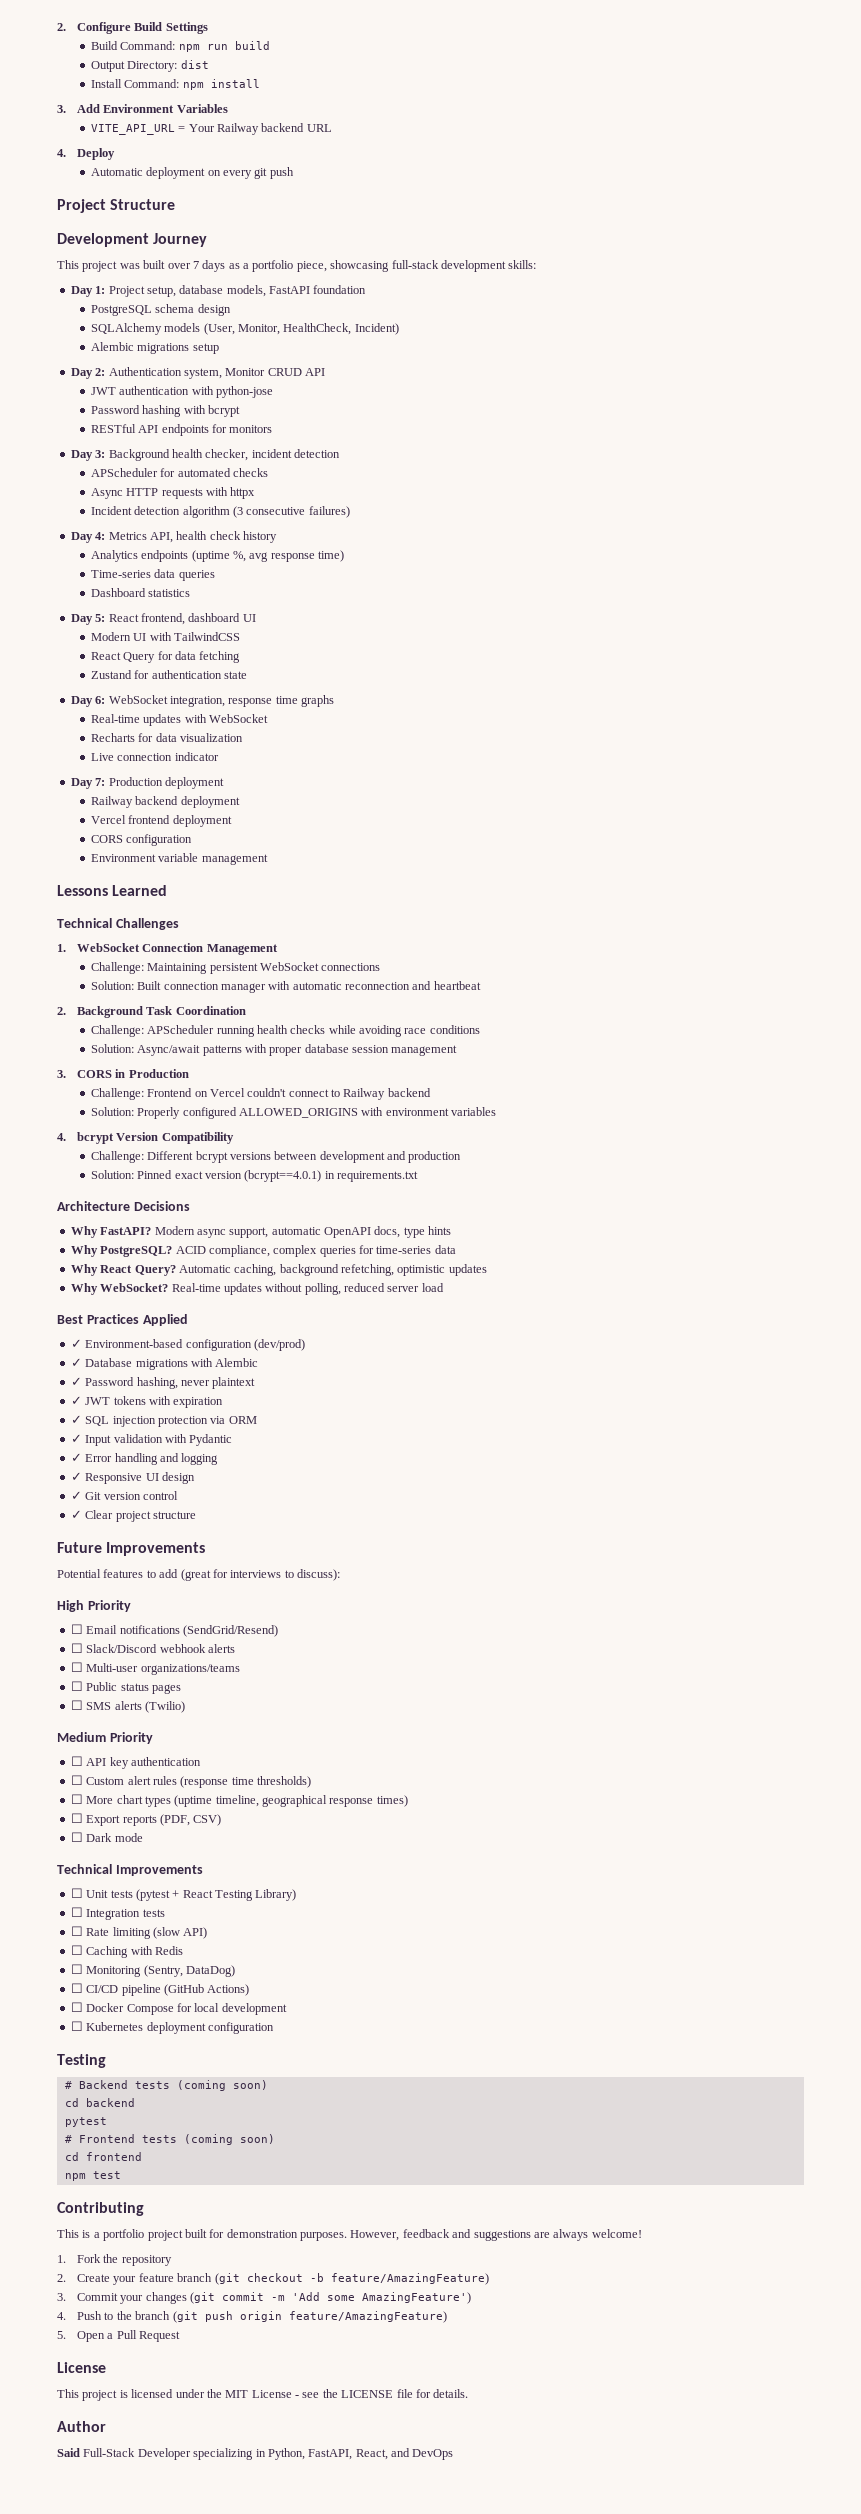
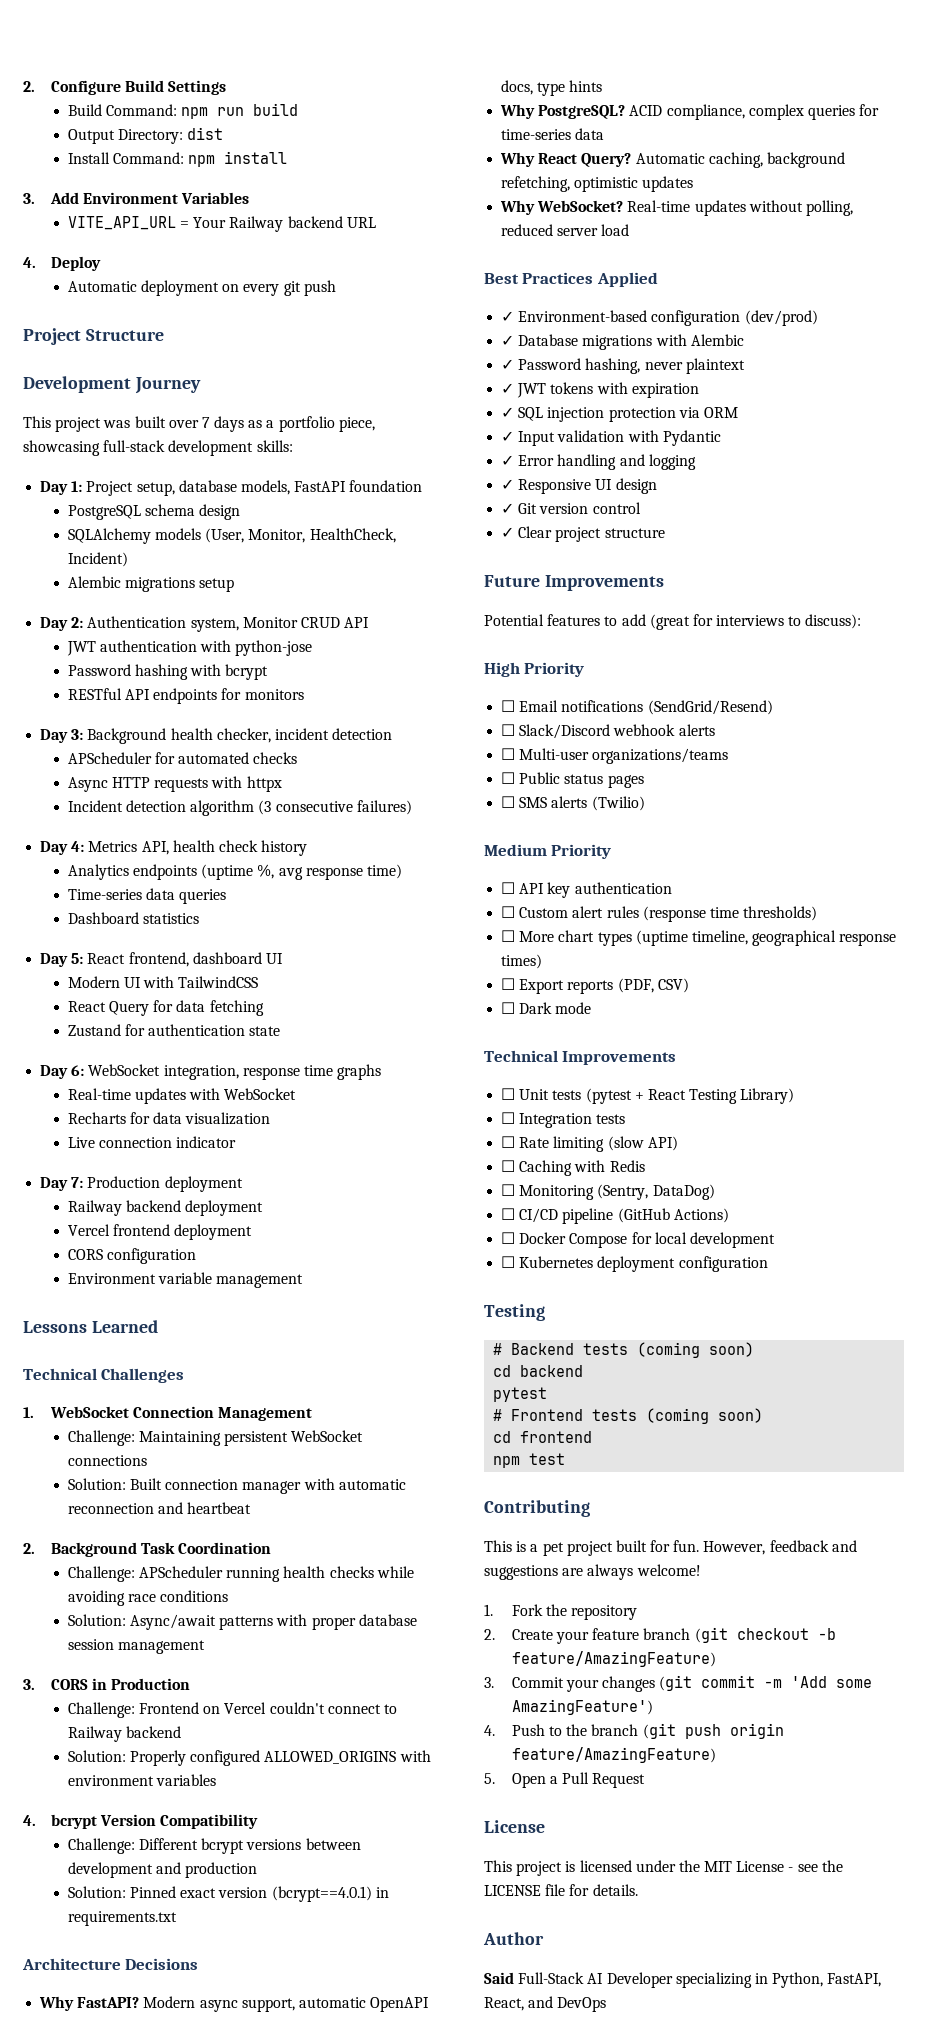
- This is a portfolio project built for demonstration purposes.
+ This is a pet project built for fun.
- Said Full-Stack Developer specializing in Python, FastAPI, React, and DevOps
+ Said Full-Stack AI Developer specializing in Python, FastAPI, React, and DevOps

